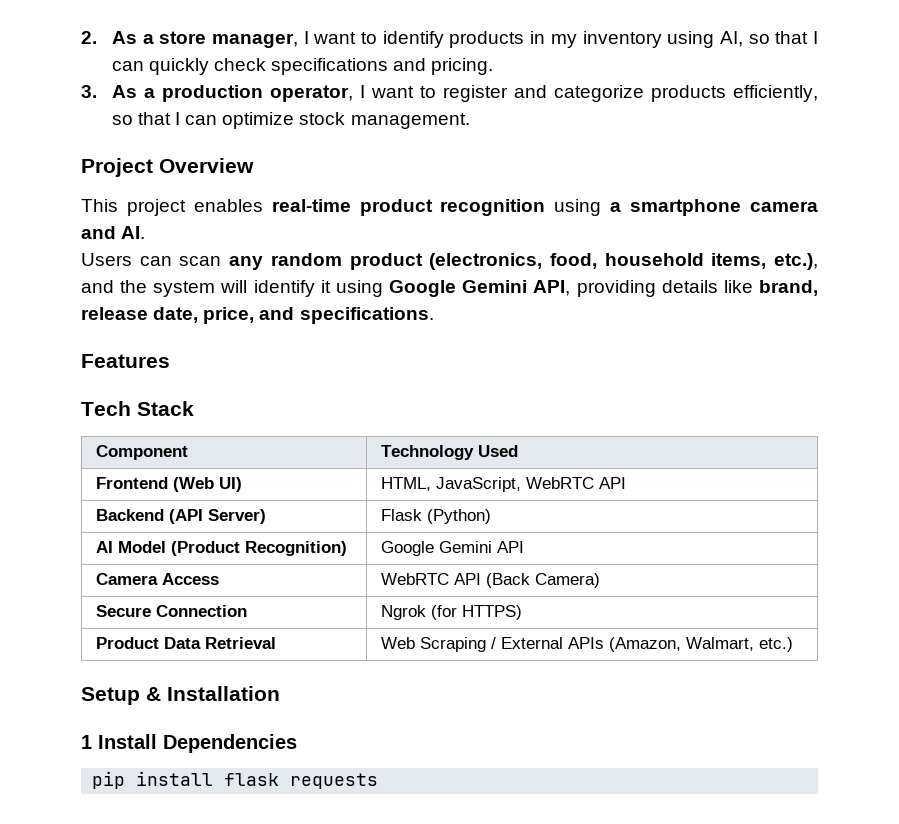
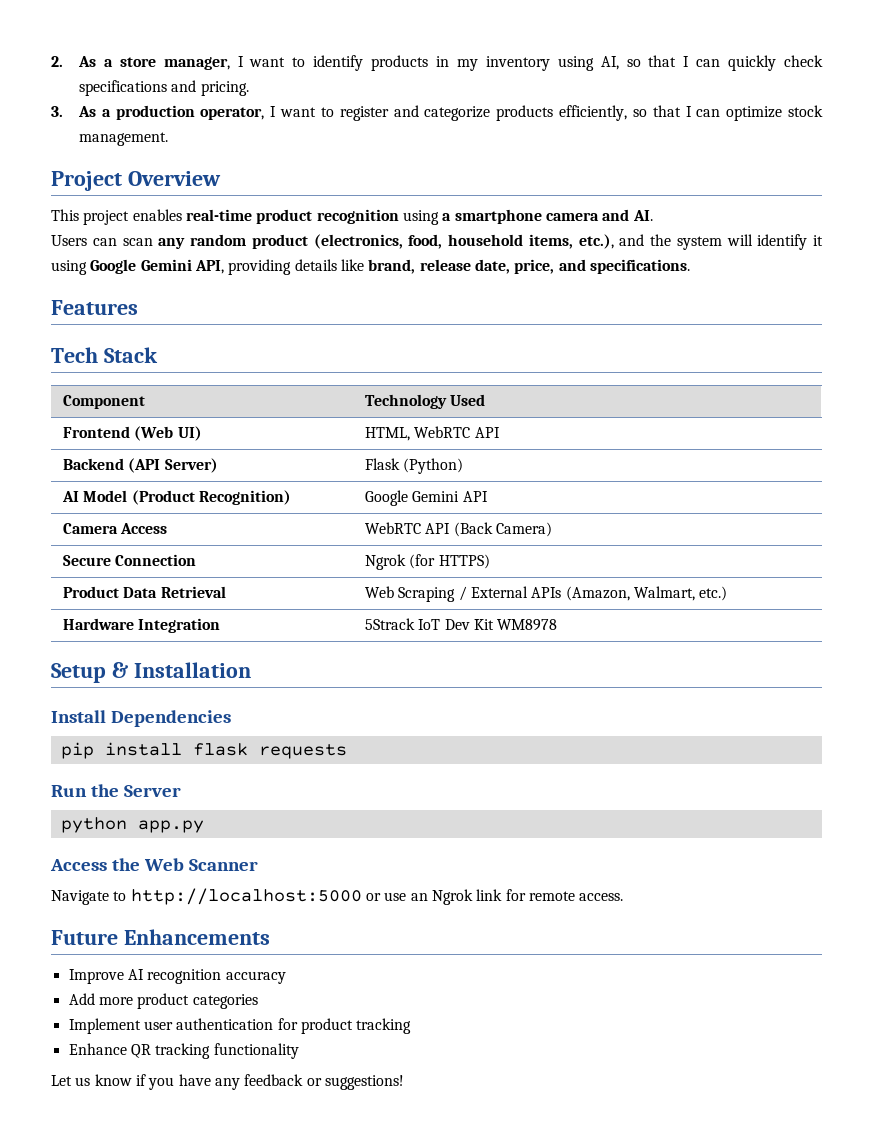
- Frontend (Web UI) | HTML, JavaScript, WebRTC API
+ Frontend (Web UI) | HTML, WebRTC API
+ Hardware Integration | 5Strack IoT Dev Kit WM8978
- 1 Install Dependencies
+ Install Dependencies
+ Run the Server
+ python app.py
+ Access the Web Scanner
+ Navigate to http://localhost:5000 or use an Ngrok link for remote access.
+ Future Enhancements
+ Improve AI recognition accuracy
+ Add more product categories
+ Implement user authentication for product tracking
+ Enhance QR tracking functionality
+ Let us know if you have any feedback or suggestions!

